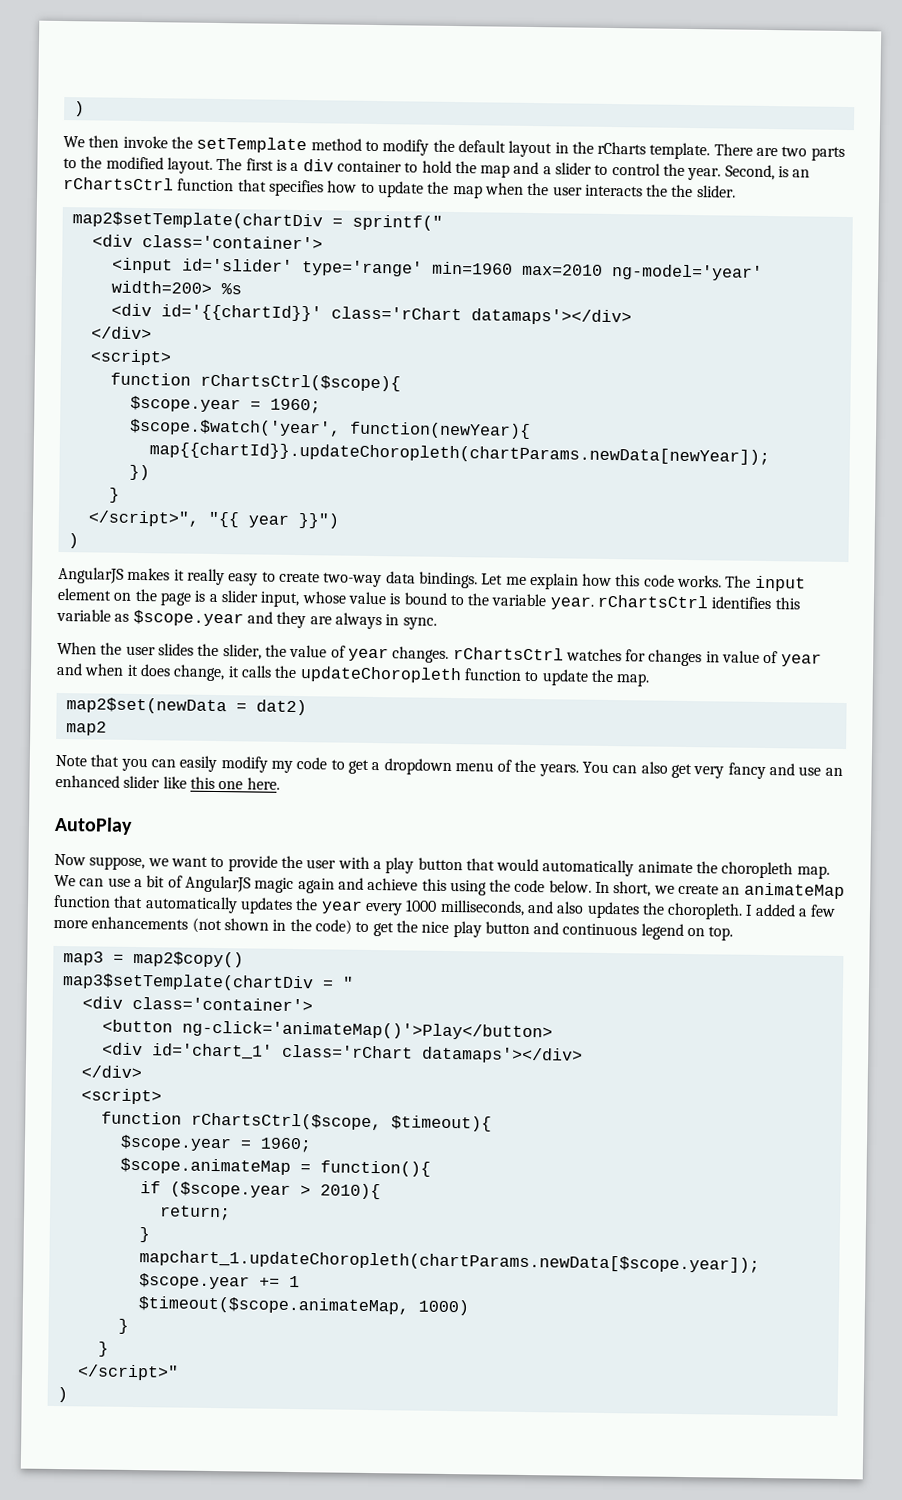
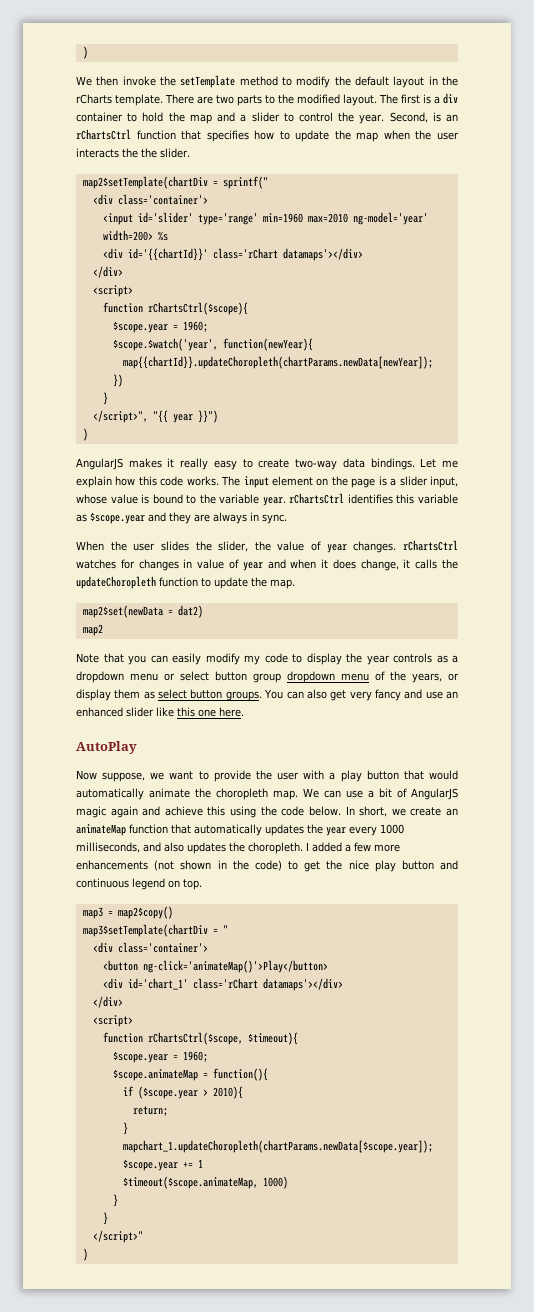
- Note that you can easily modify my code to get a dropdown menu of the years.
+ Note that you can easily modify my code to display the year controls as a dropdown menu or select button group dropdown menu of the years, or display them as select button groups.

